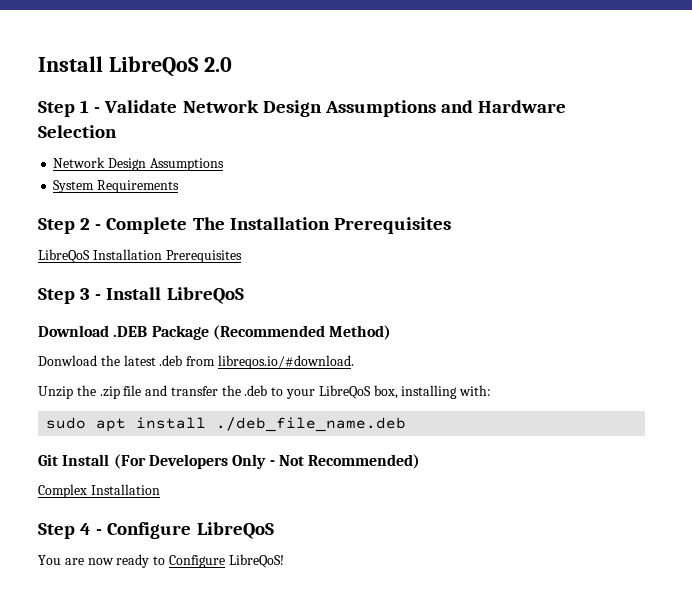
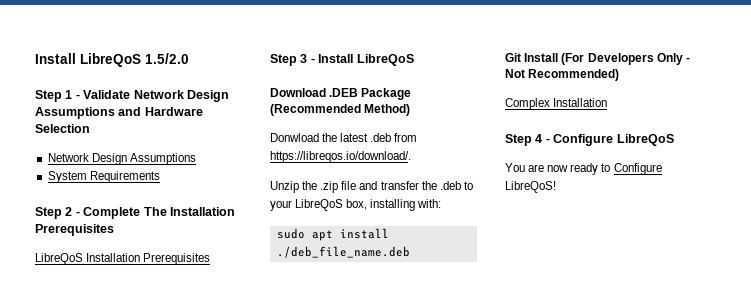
- Install LibreQoS 2.0
+ Install LibreQoS 1.5/2.0
- Donwload the latest .deb from libreqos.io/#download.
+ Donwload the latest .deb from https://libreqos.io/download/.

